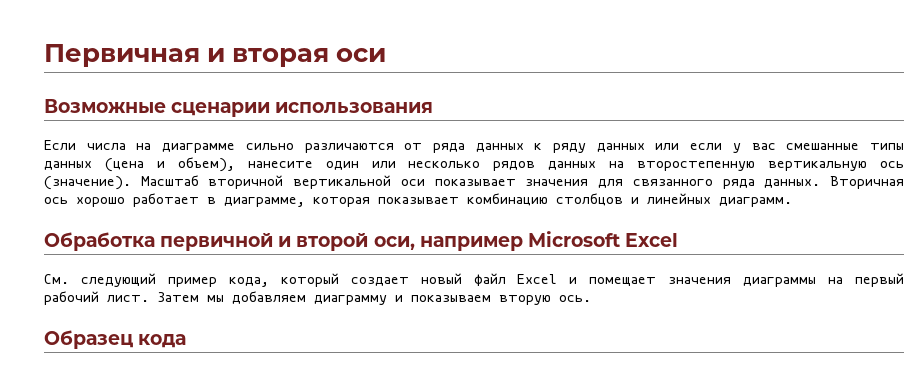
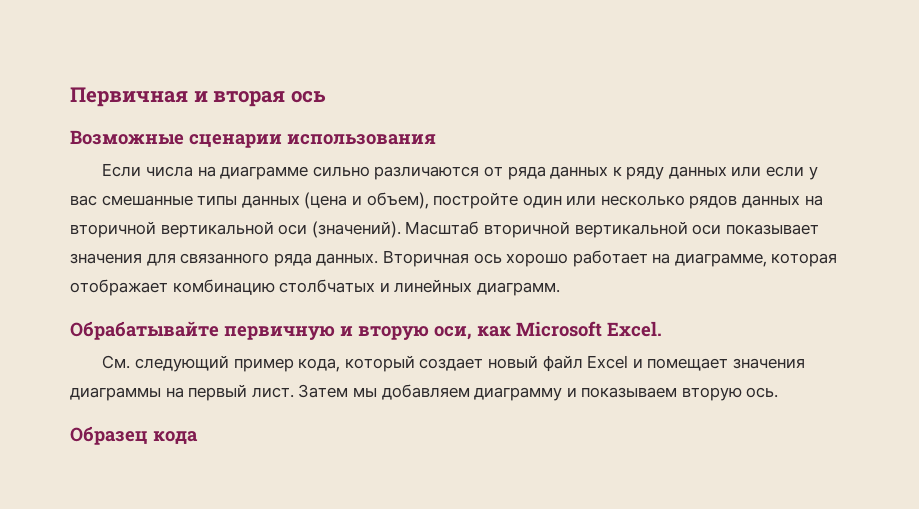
- Первичная и вторая оси
+ Первичная и вторая ось
- Если числа на диаграмме сильно различаются от ряда данных к ряду данных или если у вас смешанные типы данных (цена и объем), нанесите один или несколько рядов данных на второстепенную вертикальную ось (значение).
+ Если числа на диаграмме сильно различаются от ряда данных к ряду данных или если у вас смешанные типы данных (цена и объем), постройте один или несколько рядов данных на вторичной вертикальной оси (значений).
- Вторичная ось хорошо работает в диаграмме, которая показывает комбинацию столбцов и линейных диаграмм.
+ Вторичная ось хорошо работает на диаграмме, которая отображает комбинацию столбчатых и линейных диаграмм.
- Обработка первичной и второй оси, например Microsoft Excel
+ Обрабатывайте первичную и вторую оси, как Microsoft Excel.
- См. следующий пример кода, который создает новый файл Excel и помещает значения диаграммы на первый рабочий лист.
+ См. следующий пример кода, который создает новый файл Excel и помещает значения диаграммы на первый лист.

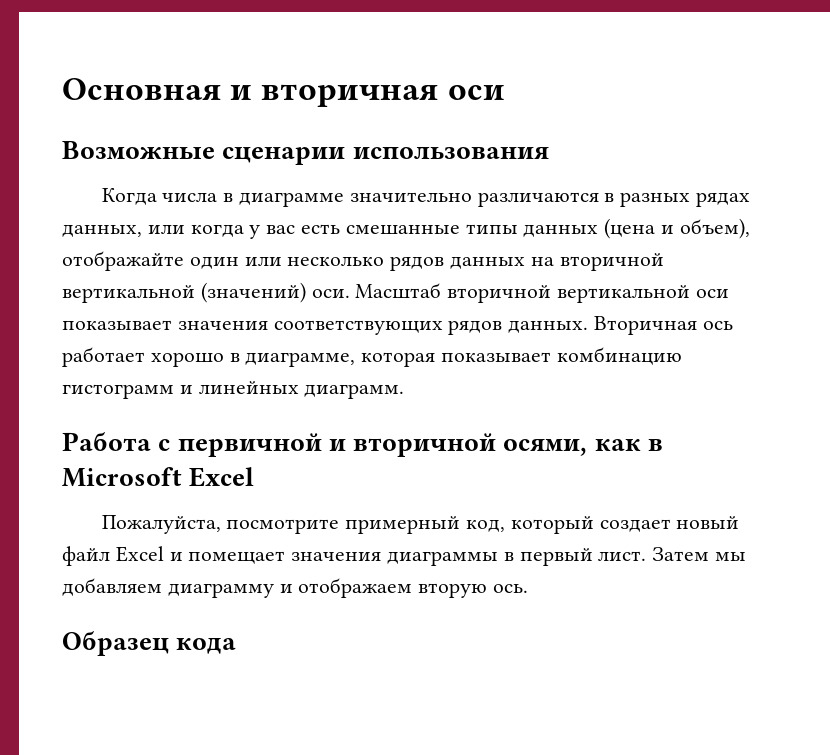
- Первичная и вторая ось
+ Основная и вторичная оси
- Если числа на диаграмме сильно различаются от ряда данных к ряду данных или если у вас смешанные типы данных (цена и объем), постройте один или несколько рядов данных на вторичной вертикальной оси (значений).
+ Когда числа в диаграмме значительно различаются в разных рядах данных, или когда у вас есть смешанные типы данных (цена и объем), отображайте один или несколько рядов данных на вторичной вертикальной (значений) оси.
- Масштаб вторичной вертикальной оси показывает значения для связанного ряда данных. Вторичная ось хорошо работает на диаграмме, которая отображает комбинацию столбчатых и линейных диаграмм.
- Обрабатывайте первичную и вторую оси, как Microsoft Excel.
- См. следующий пример кода, который создает новый файл Excel и помещает значения диаграммы на первый лист.
+ Масштаб вторичной вертикальной оси показывает значения соответствующих рядов данных. Вторичная ось работает хорошо в диаграмме, которая показывает комбинацию гистограмм и линейных диаграмм.
+ Работа с первичной и вторичной осями, как в Microsoft Excel
+ Пожалуйста, посмотрите примерный код, который создает новый файл Excel и помещает значения диаграммы в первый лист.
- Затем мы добавляем диаграмму и показываем вторую ось.
+ Затем мы добавляем диаграмму и отображаем вторую ось.

